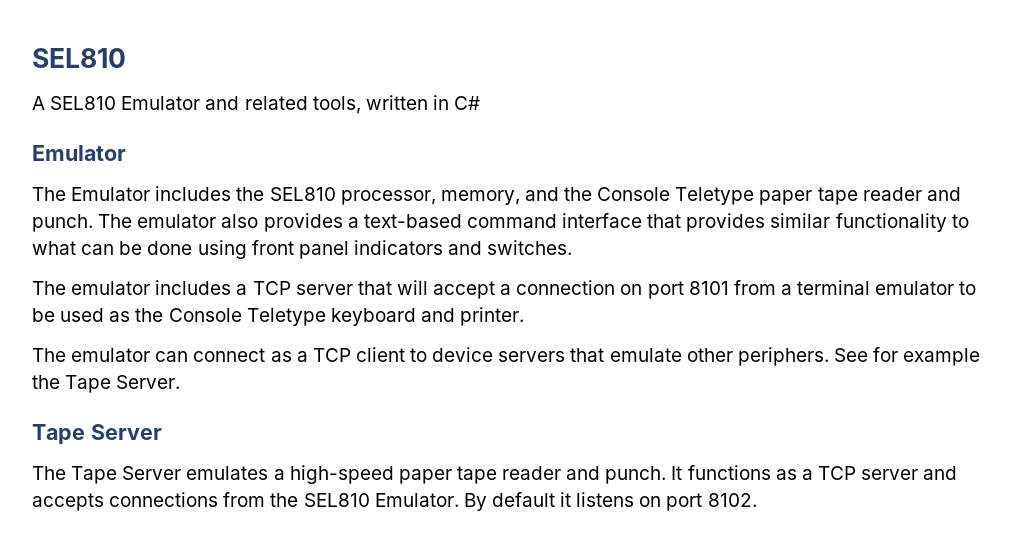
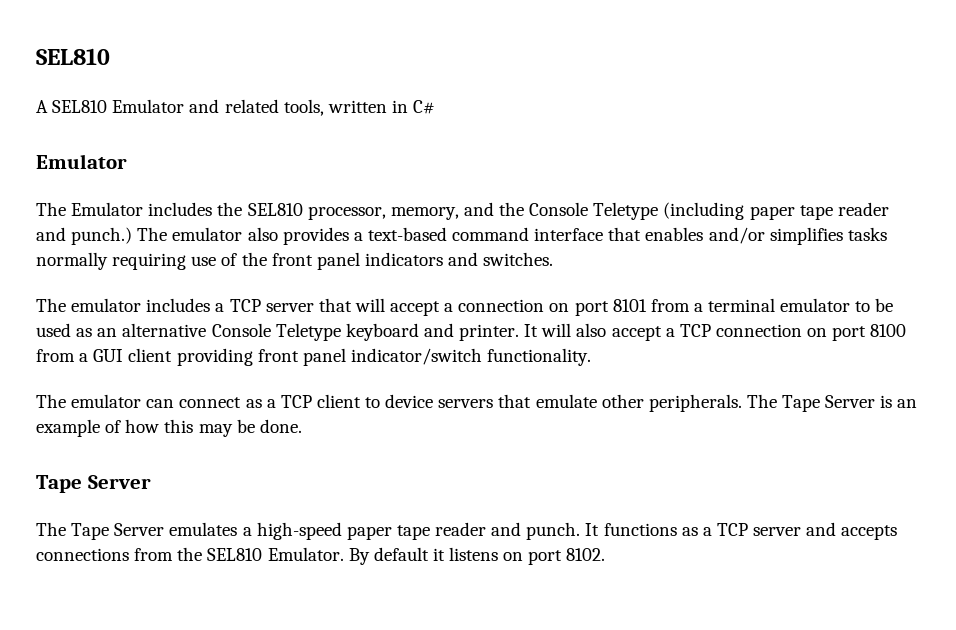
- The Emulator includes the SEL810 processor, memory, and the Console Teletype paper tape reader and punch.
+ The Emulator includes the SEL810 processor, memory, and the Console Teletype (including paper tape reader and punch.)
- The emulator also provides a text-based command interface that provides similar functionality to what can be done using front panel indicators and switches.
+ The emulator also provides a text-based command interface that enables and/or simplifies tasks normally requiring use of the front panel indicators and switches.
- The emulator includes a TCP server that will accept a connection on port 8101 from a terminal emulator to be used as the Console Teletype keyboard and printer.
+ The emulator includes a TCP server that will accept a connection on port 8101 from a terminal emulator to be used as an alternative Console Teletype keyboard and printer. It will also accept a TCP connection on port 8100 from a GUI client providing front panel indicator/switch functionality.
- The emulator can connect as a TCP client to device servers that emulate other periphers. See for example the Tape Server.
+ The emulator can connect as a TCP client to device servers that emulate other peripherals. The Tape Server is an example of how this may be done.

